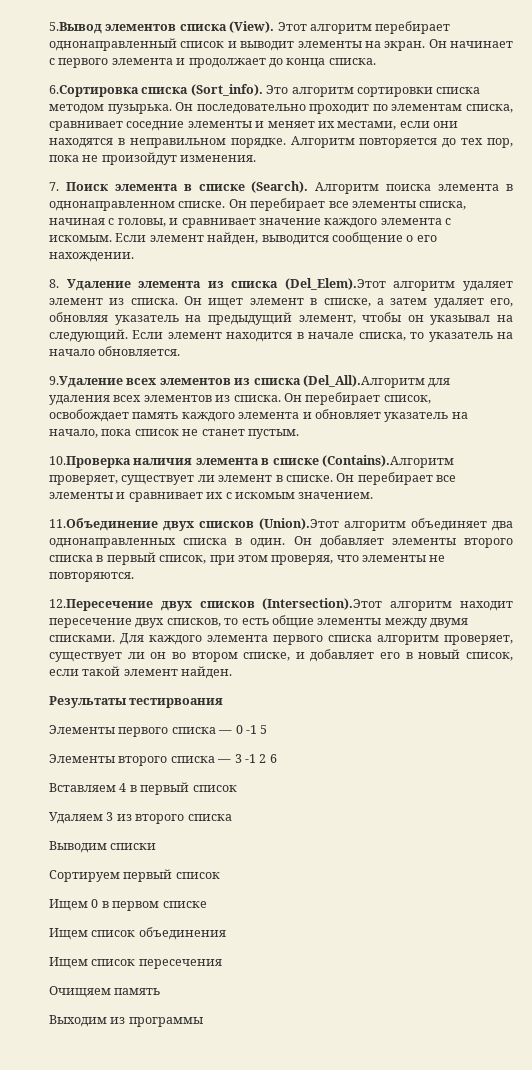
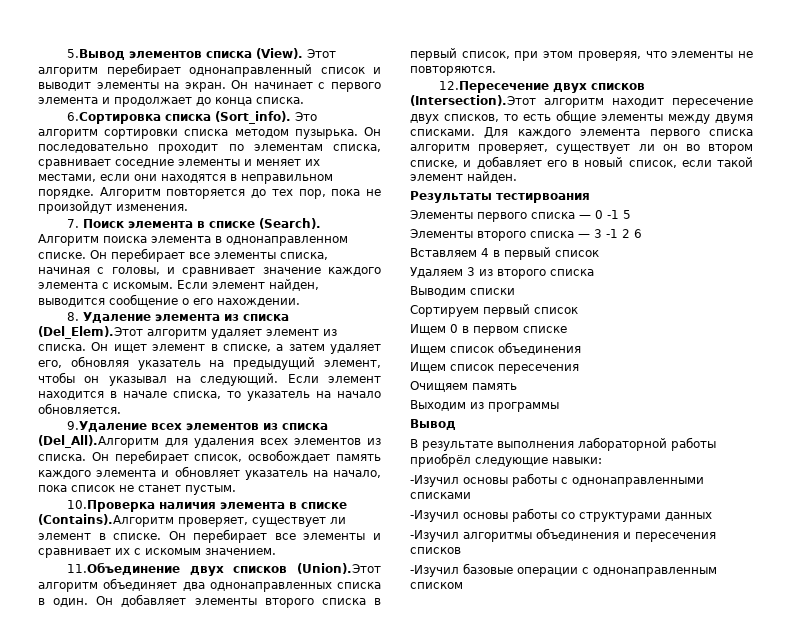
+ Вывод
+ В результате выполнения лабораторной работы приобрёл следующие навыки:
+ -Изучил основы работы с однонаправленными списками
+ -Изучил основы работы со структурами данных
+ -Изучил алгоритмы объединения и пересечения списков
+ -Изучил базовые операции с однонаправленным списком

